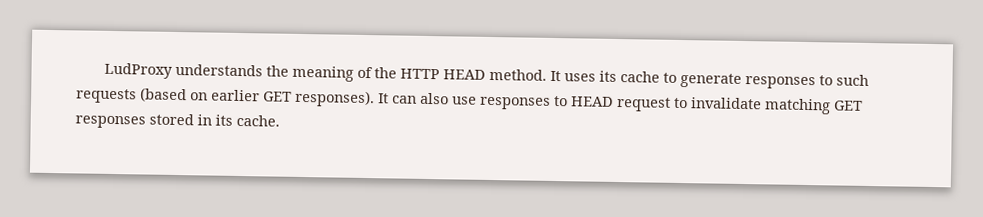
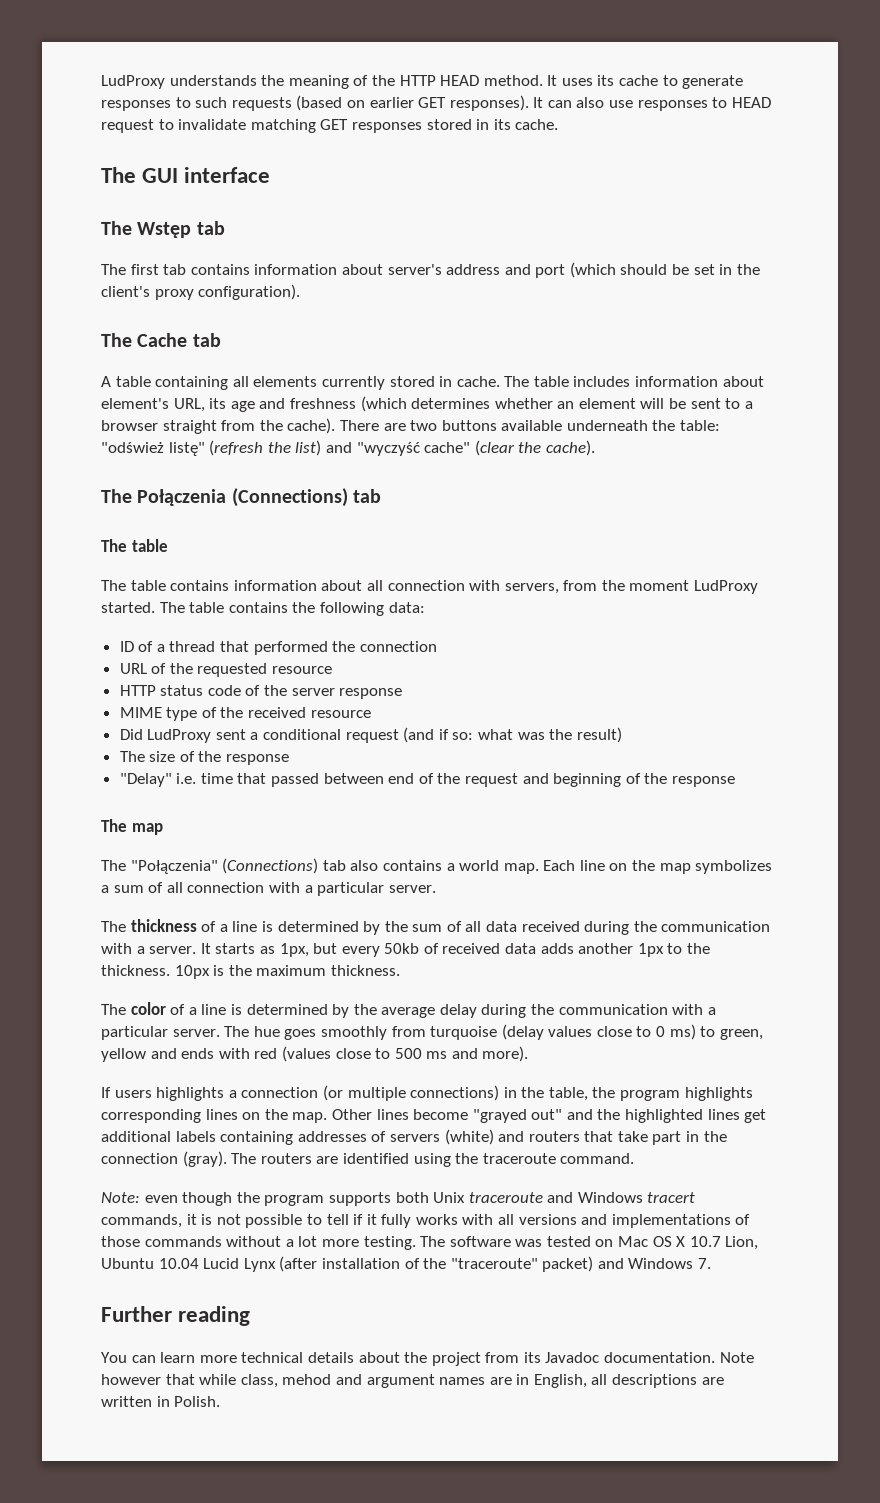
+ The GUI interface
+ The Wstęp tab
+ The first tab contains information about server's address and port (which should be set in the client's proxy configuration).
+ The Cache tab
+ A table containing all elements currently stored in cache. The table includes information about element's URL, its age and freshness (which determines whether an element will be sent to a browser straight from the cache). There are two buttons available underneath the table: "odśwież listę" (refresh the list) and "wyczyść cache" (clear the cache).
+ The Połączenia (Connections) tab
+ The table
+ The table contains information about all connection with servers, from the moment LudProxy started. The table contains the following data:
+ ID of a thread that performed the connection
+ URL of the requested resource
+ HTTP status code of the server response
+ MIME type of the received resource
+ Did LudProxy sent a conditional request (and if so: what was the result)
+ The size of the response
+ "Delay" i.e. time that passed between end of the request and beginning of the response
+ The map
+ The "Połączenia" (Connections) tab also contains a world map. Each line on the map symbolizes a sum of all connection with a particular server.
+ The thickness of a line is determined by the sum of all data received during the communication with a server. It starts as 1px, but every 50kb of received data adds another 1px to the thickness. 10px is the maximum thickness.
+ The color of a line is determined by the average delay during the communication with a particular server. The hue goes smoothly from turquoise (delay values close to 0 ms) to green, yellow and ends with red (values close to 500 ms and more).
+ If users highlights a connection (or multiple connections) in the table, the program highlights corresponding lines on the map. Other lines become "grayed out" and the highlighted lines get additional labels containing addresses of servers (white) and routers that take part in the connection (gray). The routers are identified using the traceroute command.
+ Note: even though the program supports both Unix traceroute and Windows tracert commands, it is not possible to tell if it fully works with all versions and implementations of those commands without a lot more testing. The software was tested on Mac OS X 10.7 Lion, Ubuntu 10.04 Lucid Lynx (after installation of the "traceroute" packet) and Windows 7.
+ Further reading
+ You can learn more technical details about the project from its Javadoc documentation. Note however that while class, mehod and argument names are in English, all descriptions are written in Polish.

